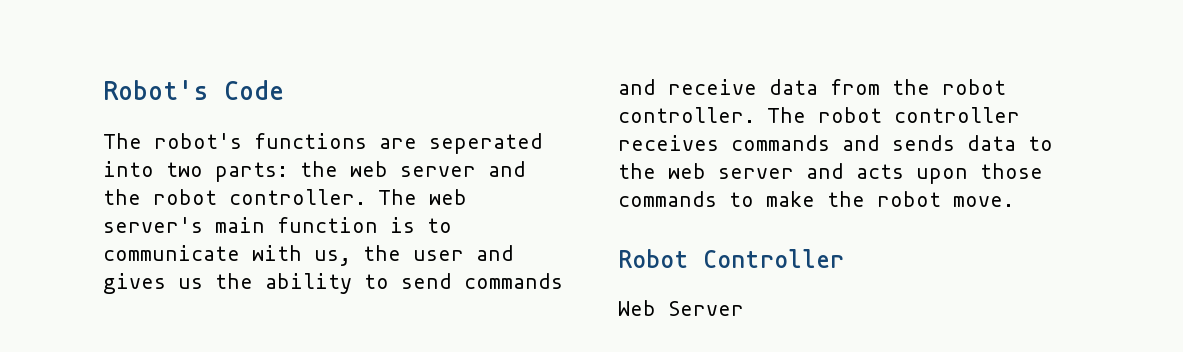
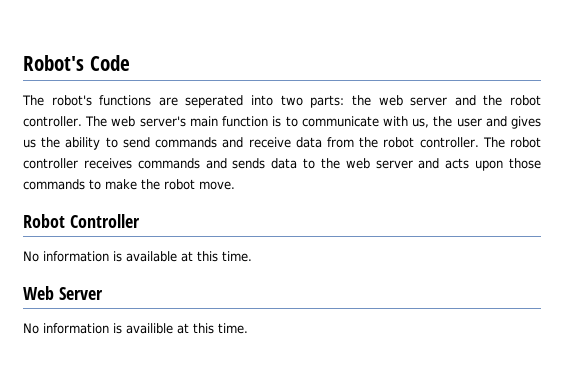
+ No information is available at this time.
  Web Server
+ No information is availible at this time.

